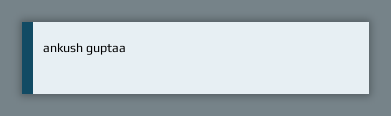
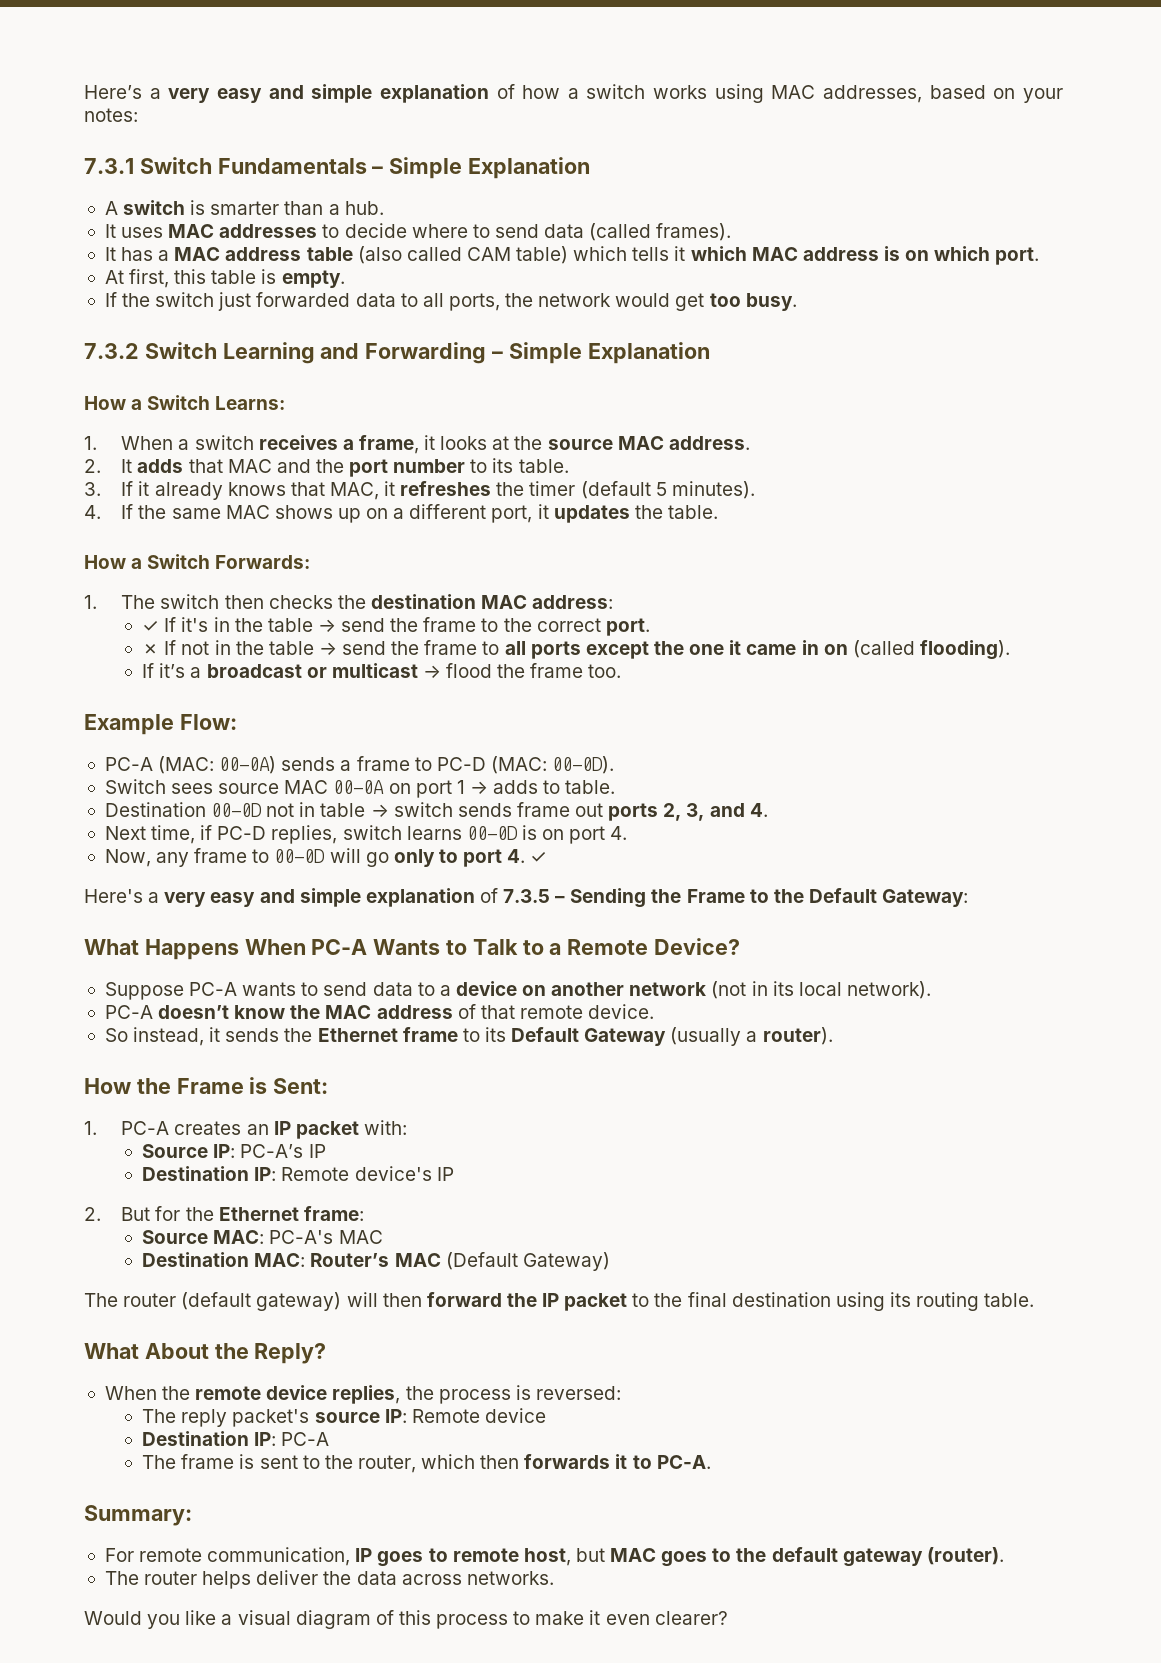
- ankush guptaa
+ Here’s a very easy and simple explanation of how a switch works using MAC addresses, based on your notes:
+ 7.3.1 Switch Fundamentals – Simple Explanation
+ A switch is smarter than a hub.
+ It uses MAC addresses to decide where to send data (called frames).
+ It has a MAC address table (also called CAM table) which tells it which MAC address is on which port.
+ At first, this table is empty.
+ If the switch just forwarded data to all ports, the network would get too busy.
+ 7.3.2 Switch Learning and Forwarding – Simple Explanation
+ How a Switch Learns:
+ 1. When a switch receives a frame, it looks at the source MAC address.
+ 2. It adds that MAC and the port number to its table.
+ 3. If it already knows that MAC, it refreshes the timer (default 5 minutes).
+ 4. If the same MAC shows up on a different port, it updates the table.
+ How a Switch Forwards:
+ 1. The switch then checks the destination MAC address:
+ ✓ If it's in the table → send the frame to the correct port.
+ ✗ If not in the table → send the frame to all ports except the one it came in on (called flooding).
+ If it’s a broadcast or multicast → flood the frame too.
+ Example Flow:
+ PC-A (MAC: 00-0A) sends a frame to PC-D (MAC: 00-0D).
+ Switch sees source MAC 00-0A on port 1 → adds to table.
+ Destination 00-0D not in table → switch sends frame out ports 2, 3, and 4.
+ Next time, if PC-D replies, switch learns 00-0D is on port 4.
+ Now, any frame to 00-0D will go only to port 4. ✓
+ Here's a very easy and simple explanation of 7.3.5 – Sending the Frame to the Default Gateway:
+ What Happens When PC-A Wants to Talk to a Remote Device?
+ Suppose PC-A wants to send data to a device on another network (not in its local network).
+ PC-A doesn’t know the MAC address of that remote device.
+ So instead, it sends the Ethernet frame to its Default Gateway (usually a router).
+ How the Frame is Sent:
+ 1. PC-A creates an IP packet with:
+ Source IP: PC-A’s IP
+ Destination IP: Remote device's IP
+ 2. But for the Ethernet frame:
+ Source MAC: PC-A's MAC
+ Destination MAC: Router’s MAC (Default Gateway)
+ The router (default gateway) will then forward the IP packet to the final destination using its routing table.
+ What About the Reply?
+ When the remote device replies, the process is reversed:
+ The reply packet's source IP: Remote device
+ Destination IP: PC-A
+ The frame is sent to the router, which then forwards it to PC-A.
+ Summary:
+ For remote communication, IP goes to remote host, but MAC goes to the default gateway (router).
+ The router helps deliver the data across networks.
+ Would you like a visual diagram of this process to make it even clearer?

